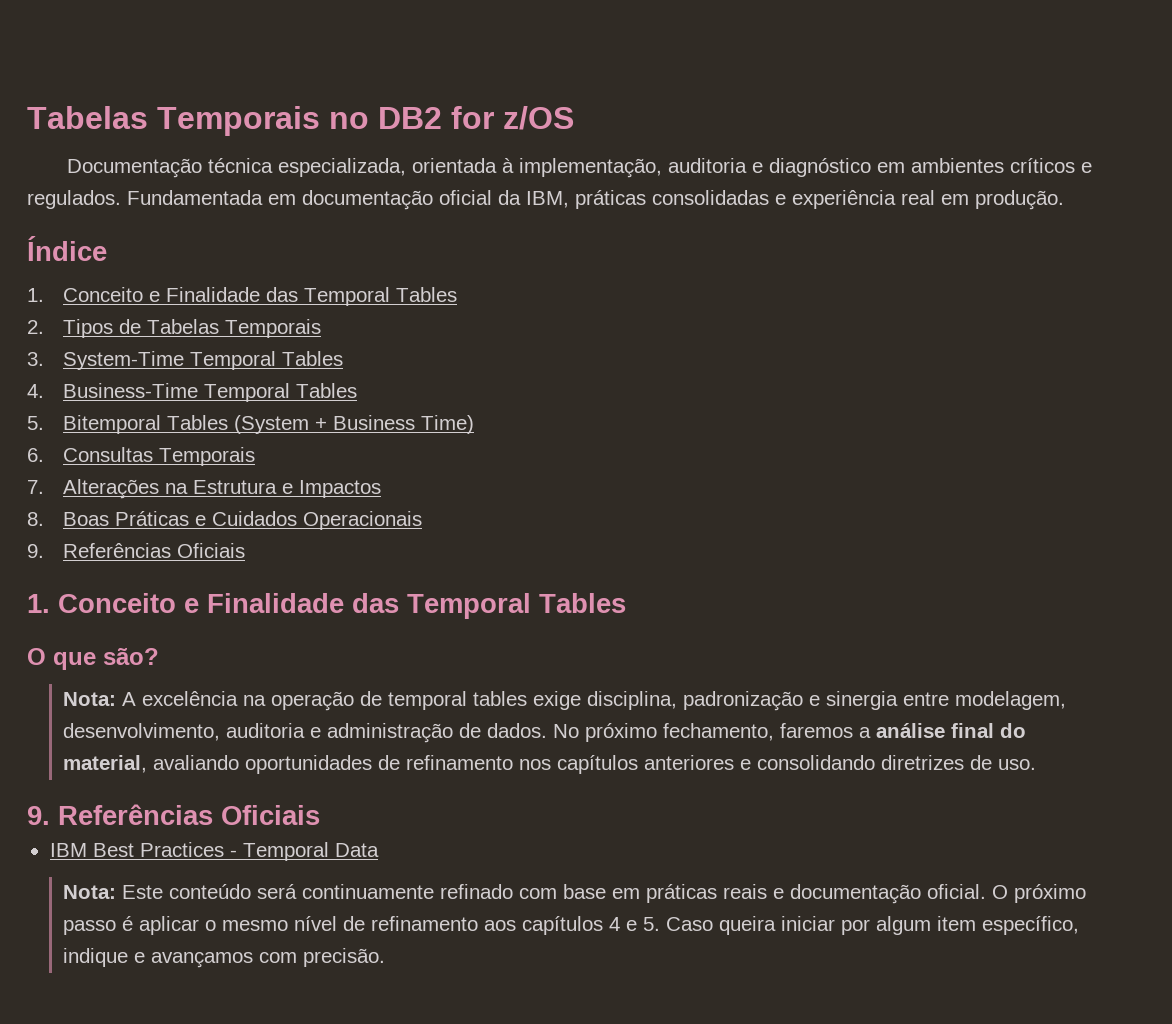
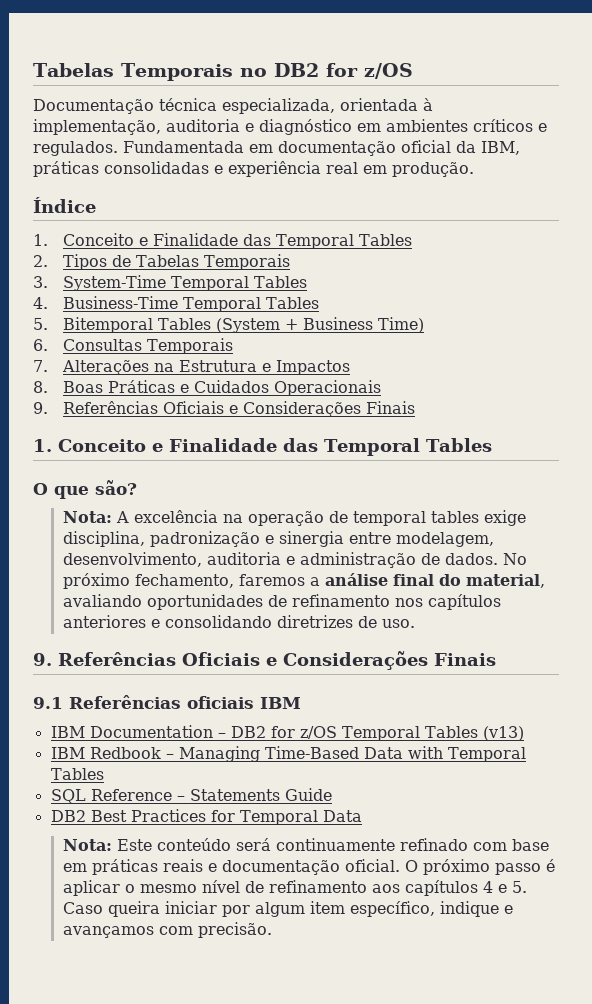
  8. Boas Práticas e Cuidados Operacionais
- 9. Referências Oficiais
+ 9. Referências Oficiais e Considerações Finais
  No próximo fechamento, faremos a análise final do material, avaliando oportunidades de refinamento nos capítulos anteriores e consolidando diretrizes de uso.
- 9. Referências Oficiais
- IBM Best Practices - Temporal Data
+ 9. Referências Oficiais e Considerações Finais
+ 9.1 Referências oficiais IBM
+ IBM Documentation – DB2 for z/OS Temporal Tables (v13)
+ IBM Redbook – Managing Time-Based Data with Temporal Tables
+ SQL Reference – Statements Guide
+ DB2 Best Practices for Temporal Data

